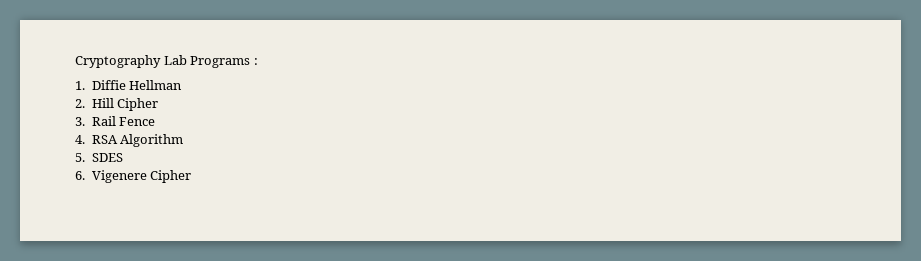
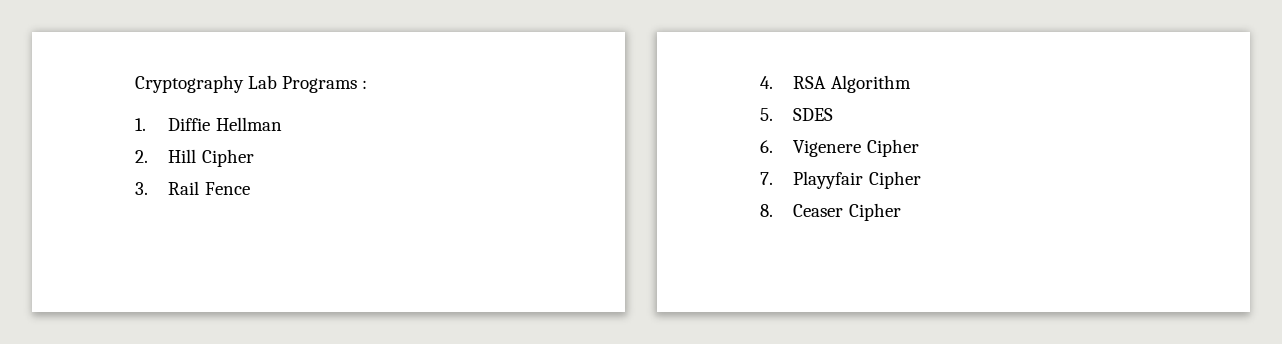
+ 7. Playyfair Cipher
+ 8. Ceaser Cipher

